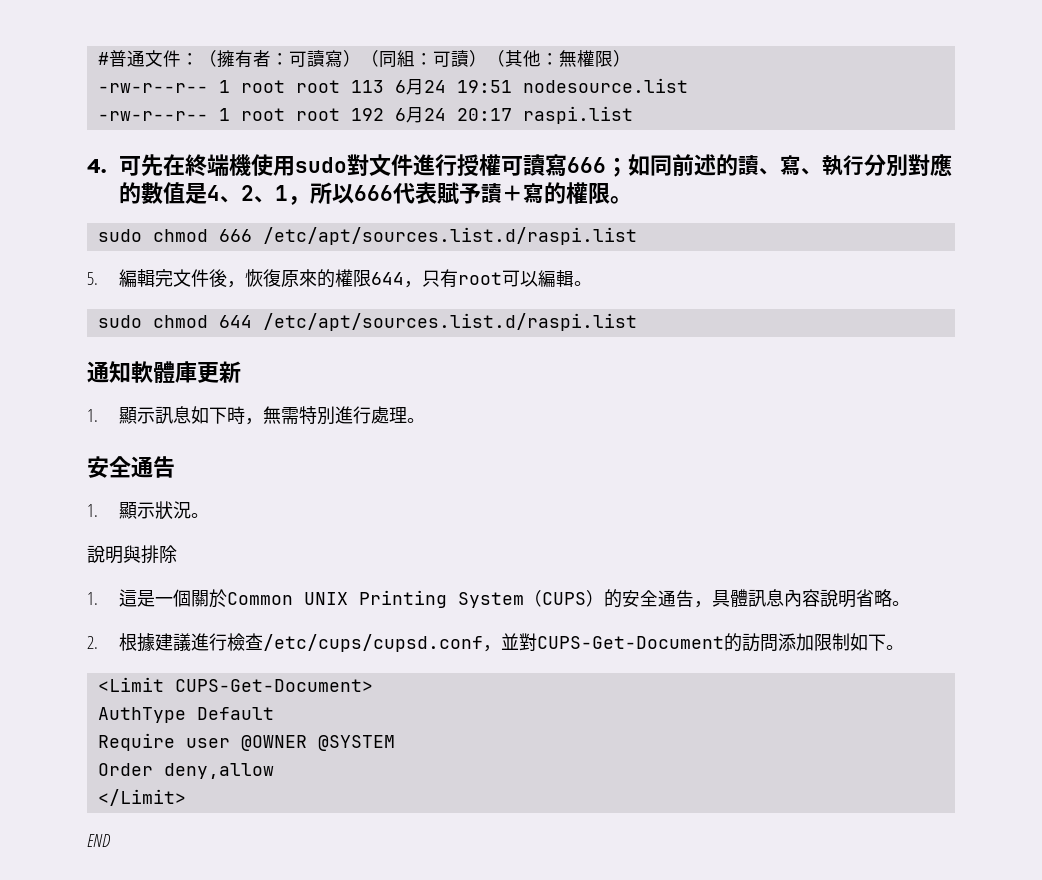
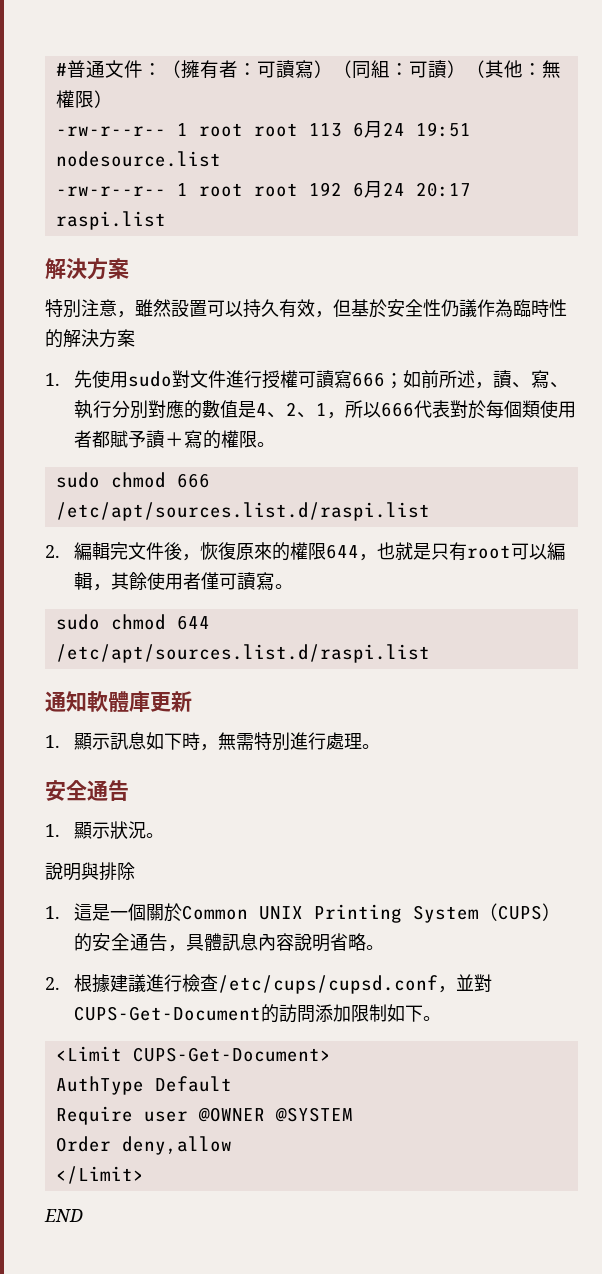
  -rw-r--r-- 1 root root 192 6月24 20:17 raspi.list
- 4.可先在終端機使用sudo對文件進行授權可讀寫666；如同前述的讀、寫、執行分別對應的數值是4、2、1，所以666代表賦予讀＋寫的權限。
+ 解決方案
+ 特別注意，雖然設置可以持久有效，但基於安全性仍議作為臨時性的解決方案
+ 1.先使用sudo對文件進行授權可讀寫666；如前所述，讀、寫、執行分別對應的數值是4、2、1，所以666代表對於每個類使用者都賦予讀＋寫的權限。
- 5.編輯完文件後，恢復原來的權限644，只有root可以編輯。
+ 2.編輯完文件後，恢復原來的權限644，也就是只有root可以編輯，其餘使用者僅可讀寫。

